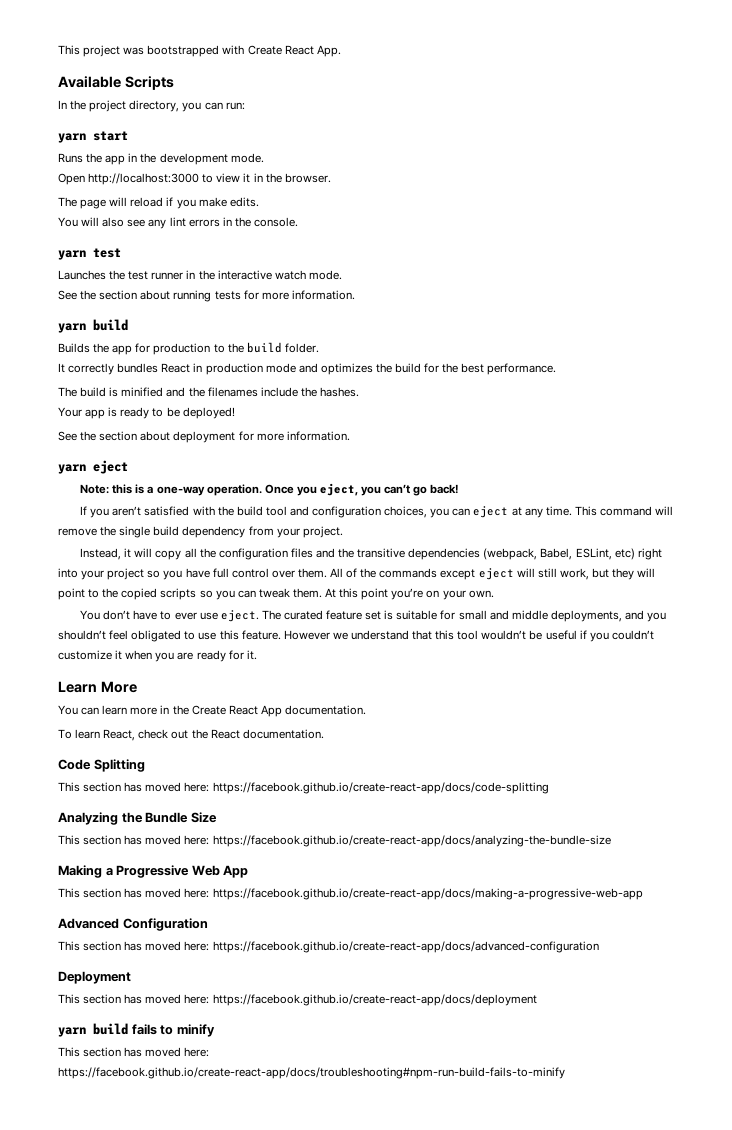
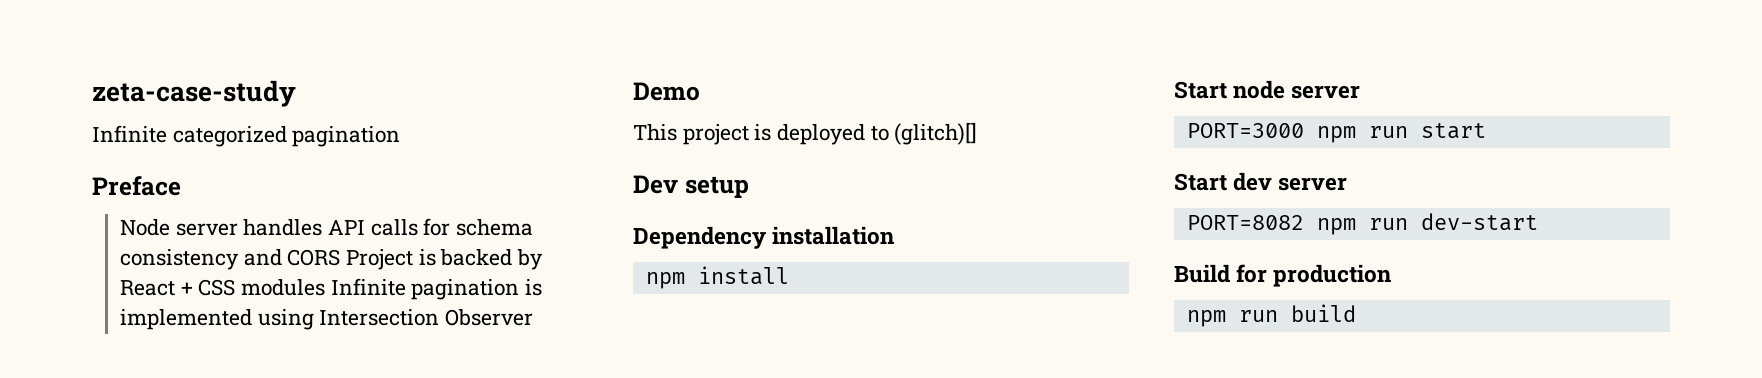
- This project was bootstrapped with Create React App.
- Available Scripts
- In the project directory, you can run:
- yarn start
- Runs the app in the development mode.
- Open http://localhost:3000 to view it in the browser.
- The page will reload if you make edits.
- You will also see any lint errors in the console.
- yarn test
- Launches the test runner in the interactive watch mode.
- See the section about running tests for more information.
- yarn build
- Builds the app for production to the build folder.
- It correctly bundles React in production mode and optimizes the build for the best performance.
- The build is minified and the filenames include the hashes.
- Your app is ready to be deployed!
- See the section about deployment for more information.
- yarn eject
- Note: this is a one-way operation. Once you eject, you can’t go back!
- If you aren’t satisfied with the build tool and configuration choices, you can eject at any time. This command will remove the single build dependency from your project.
- Instead, it will copy all the configuration files and the transitive dependencies (webpack, Babel, ESLint, etc) right into your project so you have full control over them. All of the commands except eject will still work, but they will point to the copied scripts so you can tweak them. At this point you’re on your own.
- You don’t have to ever use eject. The curated feature set is suitable for small and middle deployments, and you shouldn’t feel obligated to use this feature. However we understand that this tool wouldn’t be useful if you couldn’t customize it when you are ready for it.
- Learn More
- You can learn more in the Create React App documentation.
- To learn React, check out the React documentation.
- Code Splitting
- This section has moved here: https://facebook.github.io/create-react-app/docs/code-splitting
- Analyzing the Bundle Size
- This section has moved here: https://facebook.github.io/create-react-app/docs/analyzing-the-bundle-size
- Making a Progressive Web App
- This section has moved here: https://facebook.github.io/create-react-app/docs/making-a-progressive-web-app
- Advanced Configuration
- This section has moved here: https://facebook.github.io/create-react-app/docs/advanced-configuration
- Deployment
- This section has moved here: https://facebook.github.io/create-react-app/docs/deployment
- yarn build fails to minify
- This section has moved here: https://facebook.github.io/create-react-app/docs/troubleshooting#npm-run-build-fails-to-minify
+ zeta-case-study
+ Infinite categorized pagination
+ Preface
+ Node server handles API calls for schema consistency and CORS Project is backed by React + CSS modules Infinite pagination is implemented using Intersection Observer
+ Demo
+ This project is deployed to (glitch)[]
+ Dev setup
+ Dependency installation
+ npm install
+ Start node server
+ PORT=3000 npm run start
+ Start dev server
+ PORT=8082 npm run dev-start
+ Build for production
+ npm run build

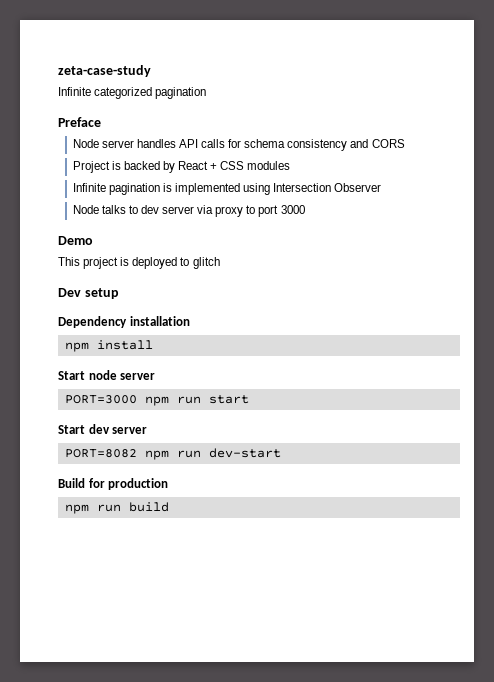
- Node server handles API calls for schema consistency and CORS Project is backed by React + CSS modules Infinite pagination is implemented using Intersection Observer
+ Node server handles API calls for schema consistency and CORS
+ Project is backed by React + CSS modules
+ Infinite pagination is implemented using Intersection Observer
+ Node talks to dev server via proxy to port 3000
- This project is deployed to (glitch)[]
+ This project is deployed to glitch

